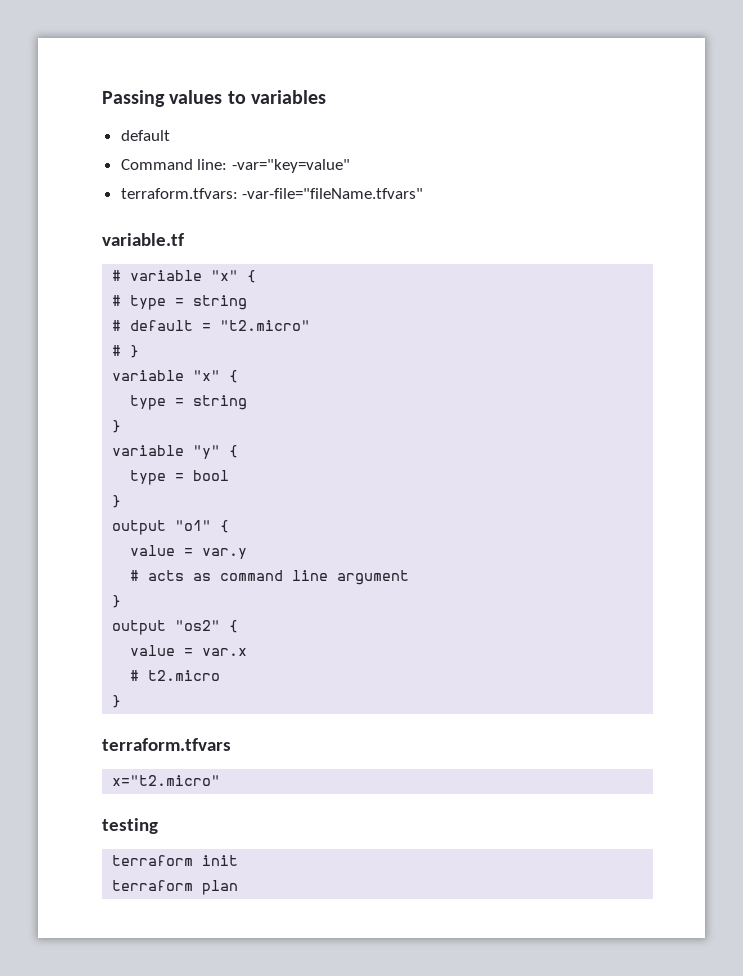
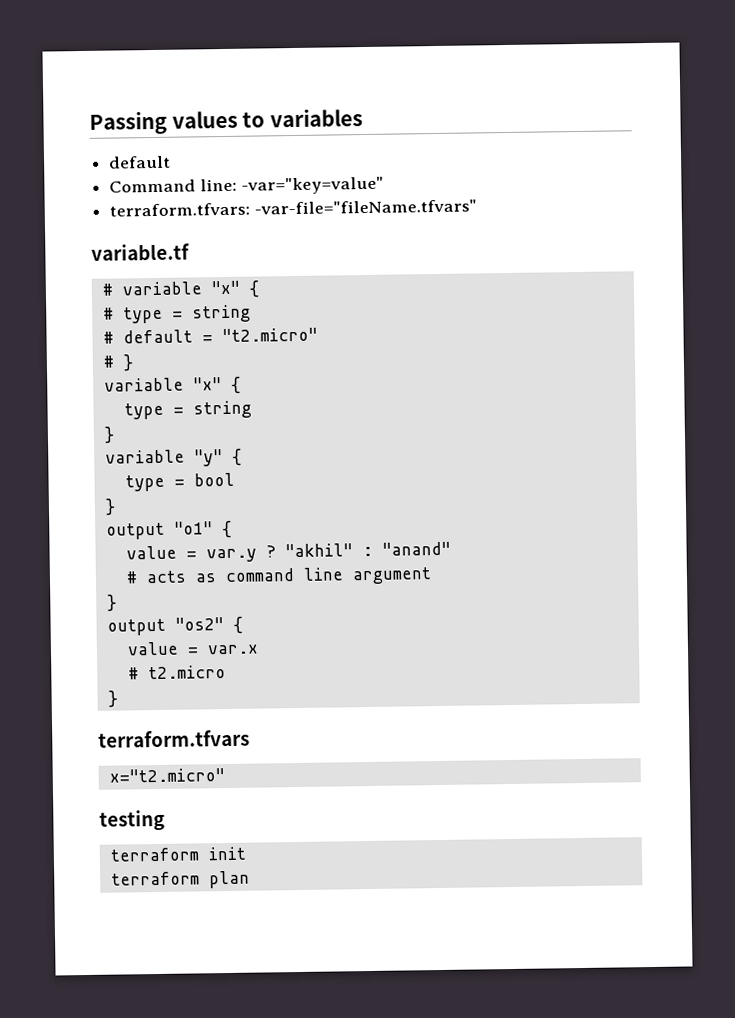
- value = var.y
+ value = var.y ? "akhil" : "anand"

